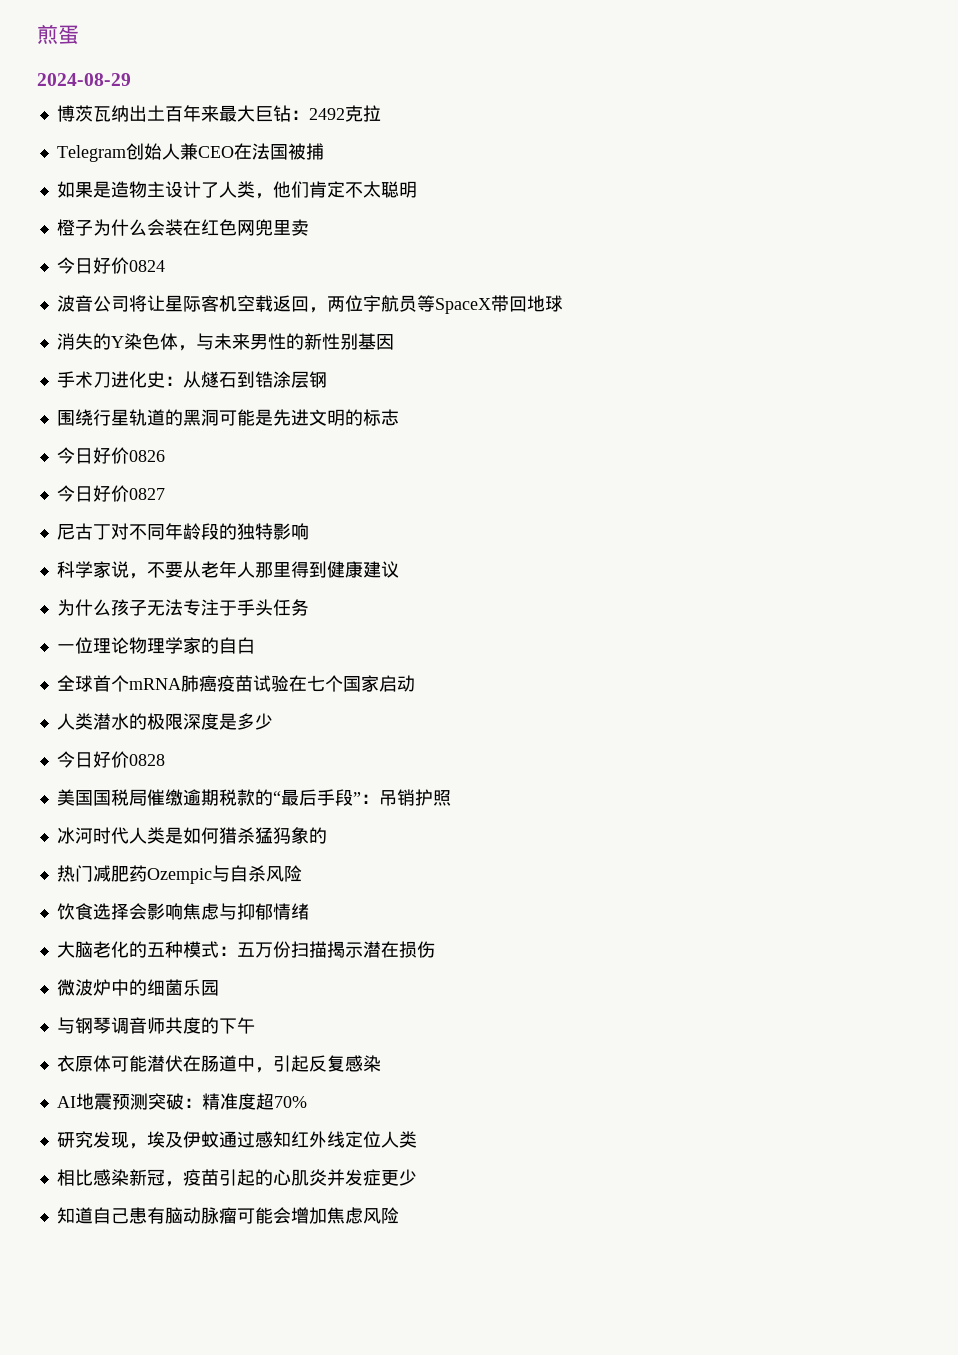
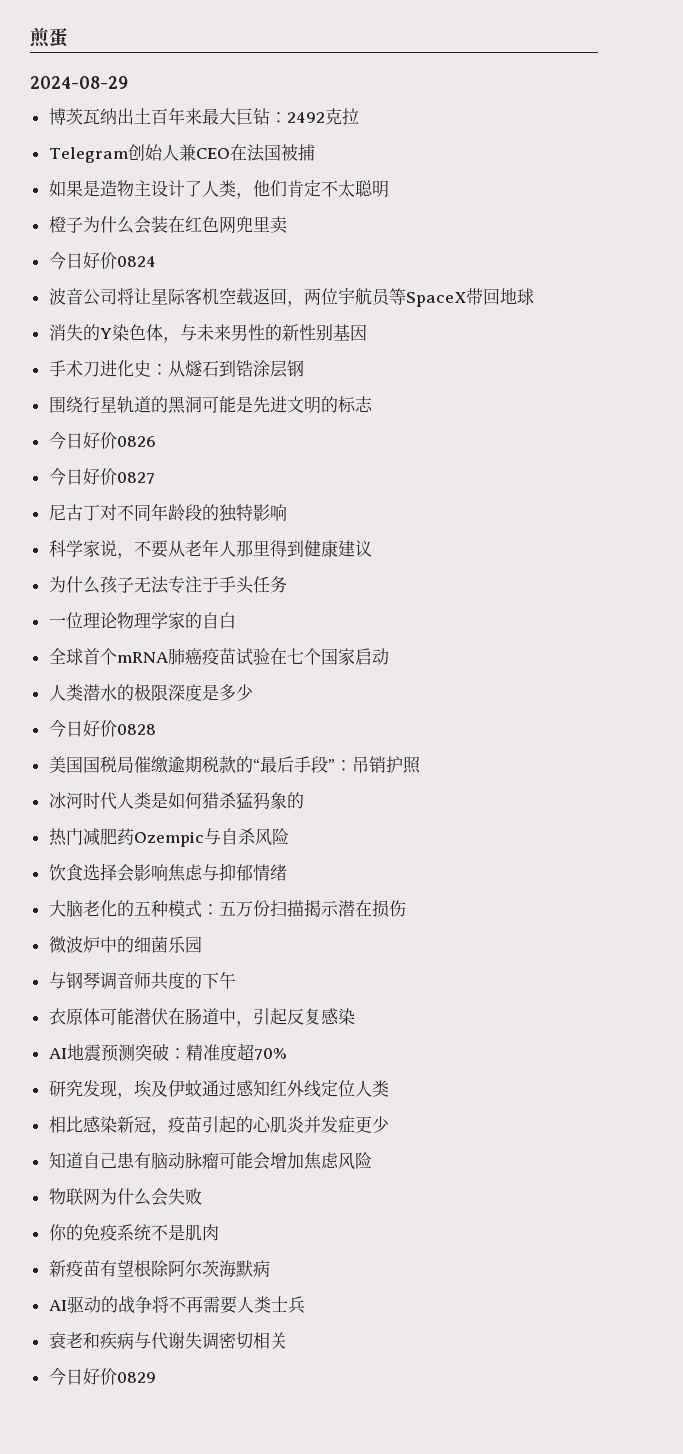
+ 物联网为什么会失败
+ 你的免疫系统不是肌肉
+ 新疫苗有望根除阿尔茨海默病
+ AI驱动的战争将不再需要人类士兵
+ 衰老和疾病与代谢失调密切相关
+ 今日好价0829

